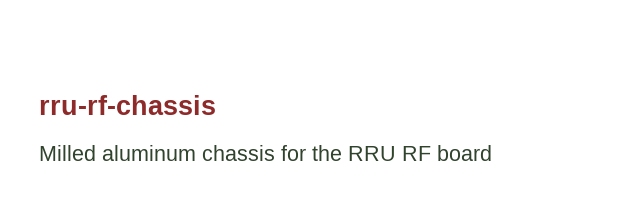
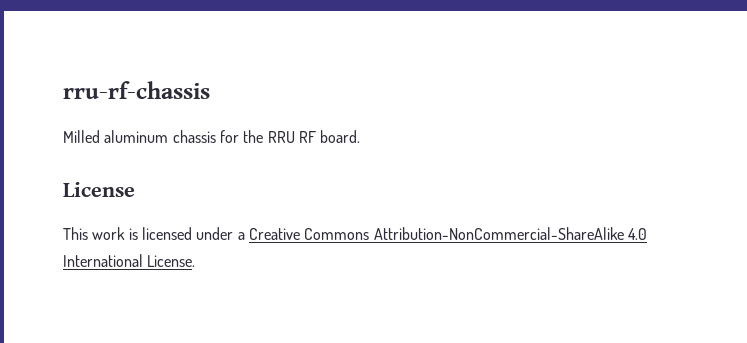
- Milled aluminum chassis for the RRU RF board
+ Milled aluminum chassis for the RRU RF board.
+ License
+ This work is licensed under a Creative Commons Attribution-NonCommercial-ShareAlike 4.0 International License.

